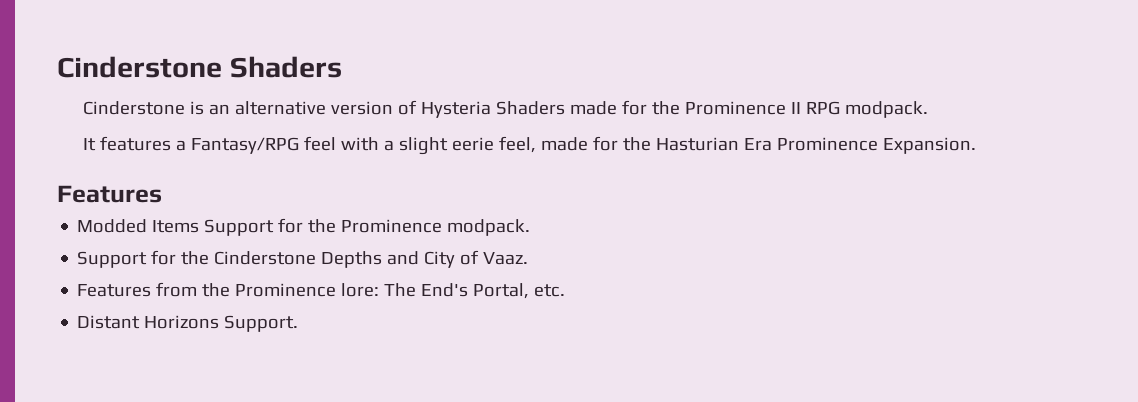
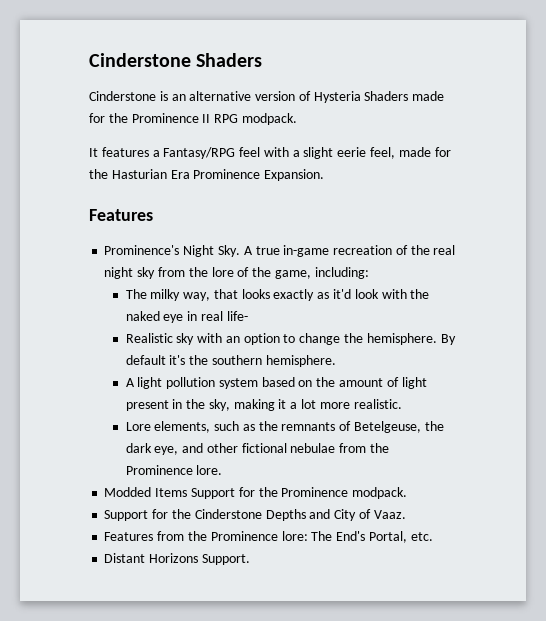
+ Prominence's Night Sky. A true in-game recreation of the real night sky from the lore of the game, including:
+ The milky way, that looks exactly as it'd look with the naked eye in real life-
+ Realistic sky with an option to change the hemisphere. By default it's the southern hemisphere.
+ A light pollution system based on the amount of light present in the sky, making it a lot more realistic.
+ Lore elements, such as the remnants of Betelgeuse, the dark eye, and other fictional nebulae from the Prominence lore.

